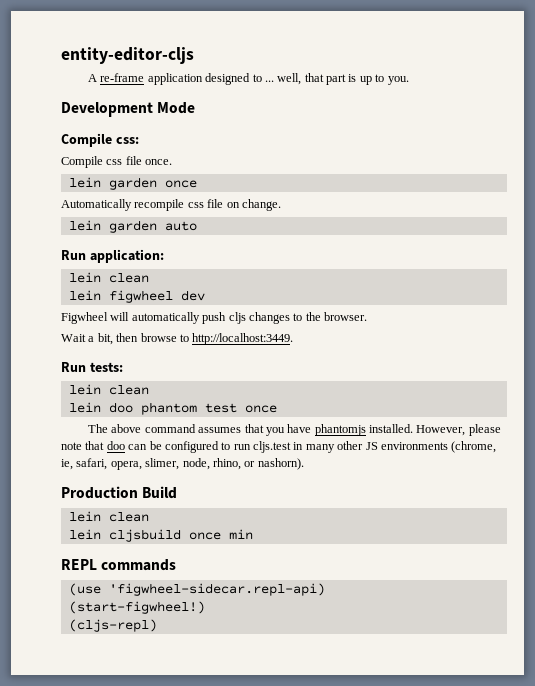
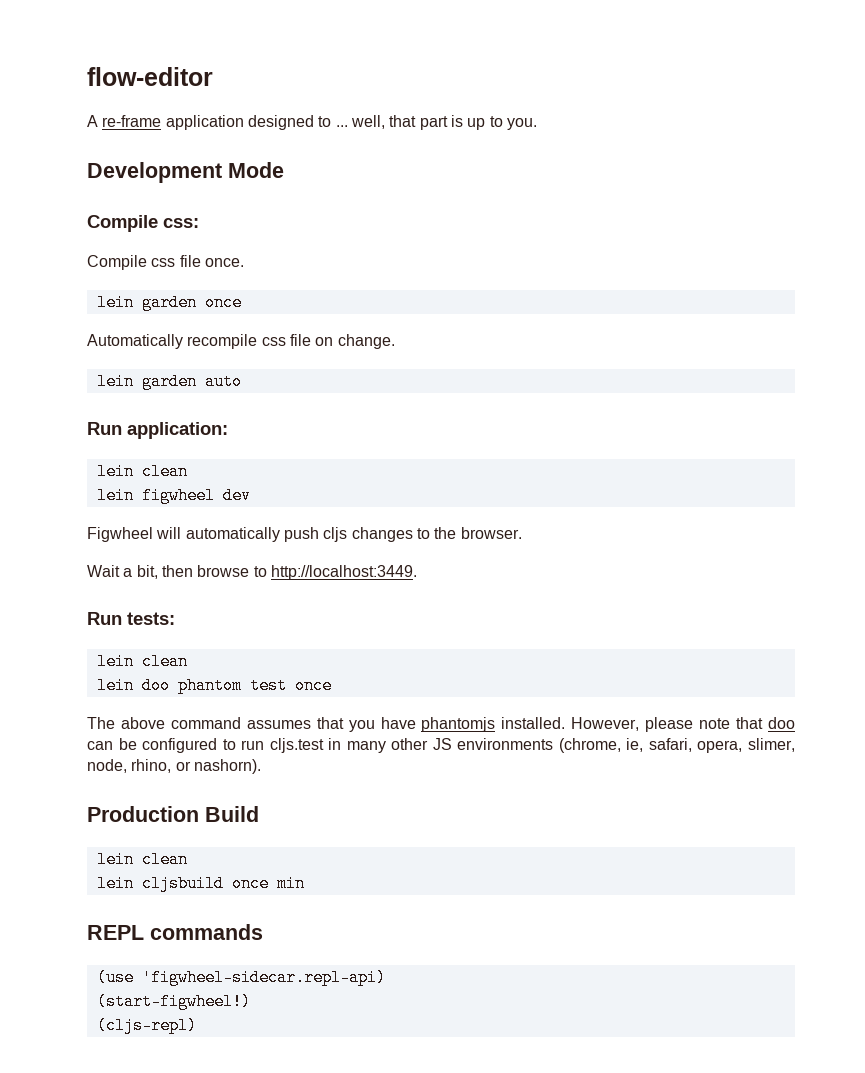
- entity-editor-cljs
+ flow-editor

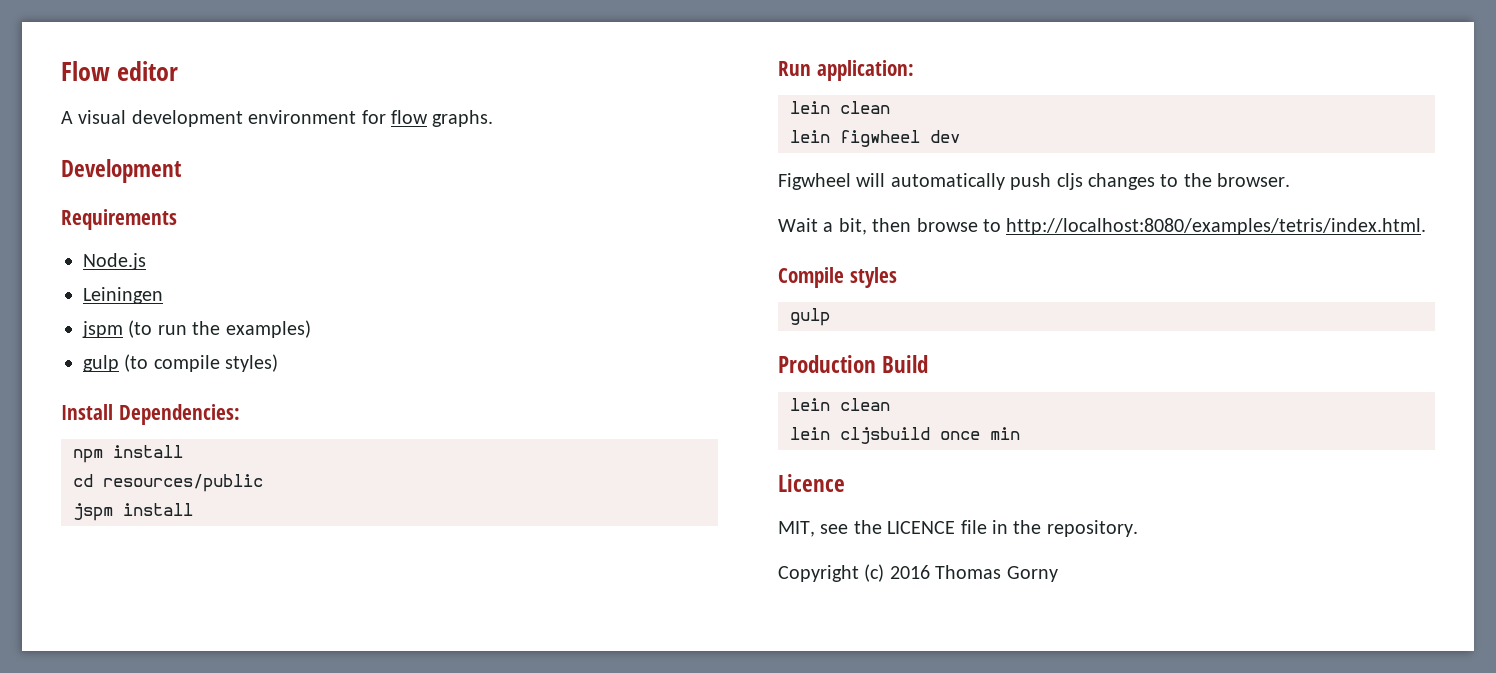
- flow-editor
+ Flow editor
- A re-frame application designed to ... well, that part is up to you.
- Development Mode
- Compile css:
- Compile css file once.
- lein garden once
- Automatically recompile css file on change.
- lein garden auto
+ A visual development environment for flow graphs.
+ Development
+ Requirements
+ Node.js
+ Leiningen
+ jspm (to run the examples)
+ gulp (to compile styles)
+ Install Dependencies:
+ npm install
+ cd resources/public
+ jspm install
- Wait a bit, then browse to http://localhost:3449.
- Run tests:
- lein clean
- lein doo phantom test once
- The above command assumes that you have phantomjs installed. However, please note that doo can be configured to run cljs.test in many other JS environments (chrome, ie, safari, opera, slimer, node, rhino, or nashorn).
+ Wait a bit, then browse to http://localhost:8080/examples/tetris/index.html.
+ Compile styles
+ gulp
- REPL commands
- (use 'figwheel-sidecar.repl-api)
- (start-figwheel!)
- (cljs-repl)
+ Licence
+ MIT, see the LICENCE file in the repository.
+ Copyright (c) 2016 Thomas Gorny

